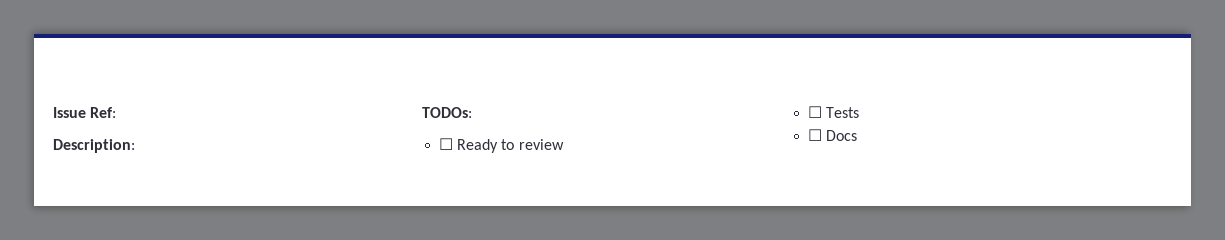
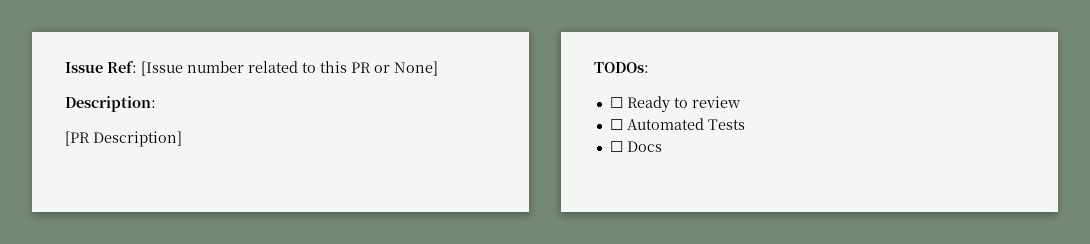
- Issue Ref:
+ Issue Ref: [Issue number related to this PR or None]
+ [PR Description]
- ☐ Tests
+ ☐ Automated Tests

